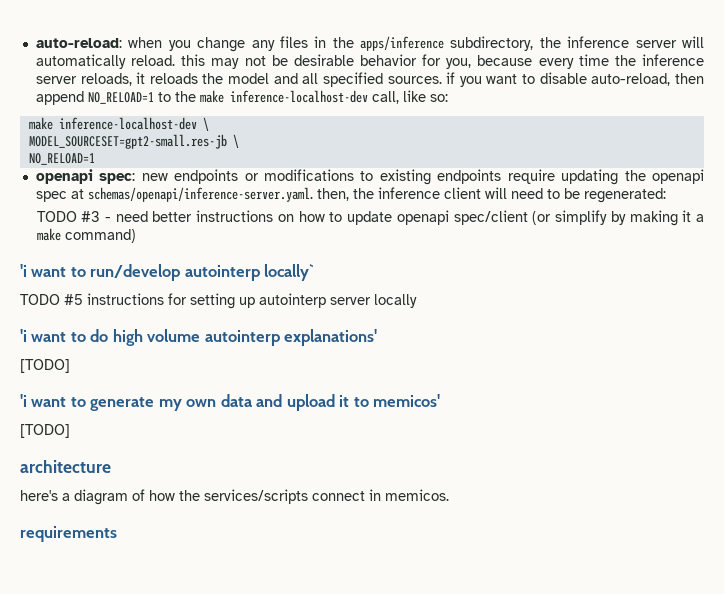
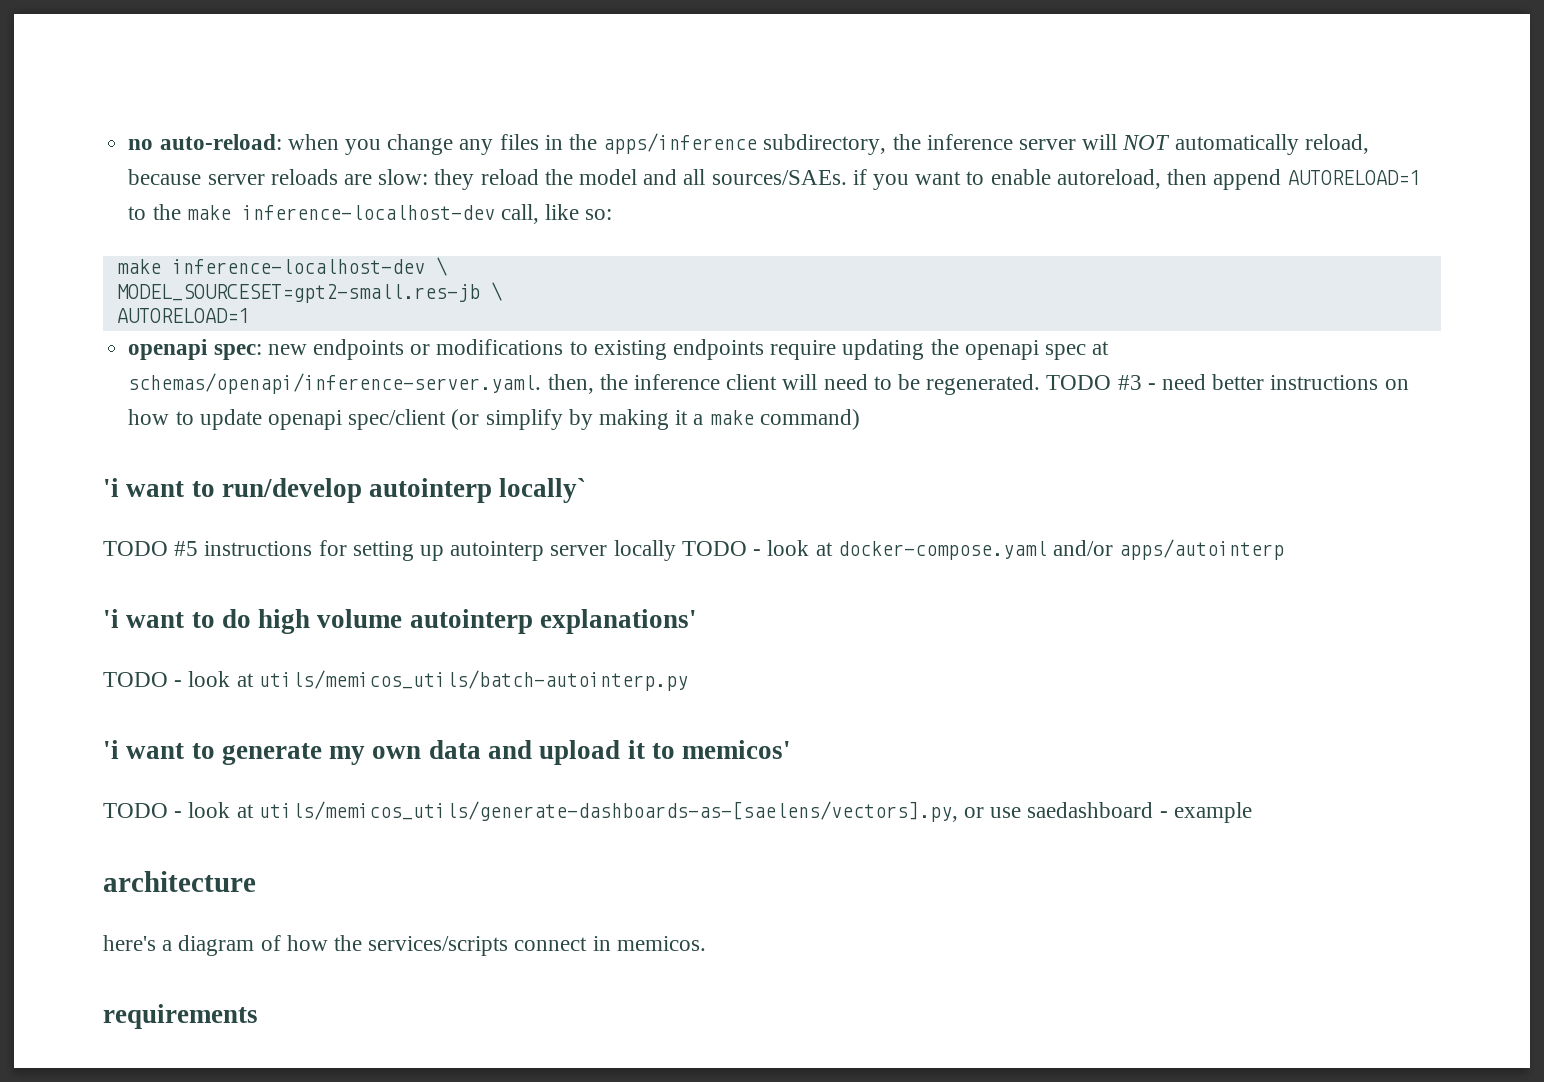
- auto-reload: when you change any files in the apps/inference subdirectory, the inference server will automatically reload. this may not be desirable behavior for you, because every time the inference server reloads, it reloads the model and all specified sources. if you want to disable auto-reload, then append NO_RELOAD=1 to the make inference-localhost-dev call, like so:
+ no auto-reload: when you change any files in the apps/inference subdirectory, the inference server will NOT automatically reload, because server reloads are slow: they reload the model and all sources/SAEs. if you want to enable autoreload, then append AUTORELOAD=1 to the make inference-localhost-dev call, like so:
  MODEL_SOURCESET=gpt2-small.res-jb \
- NO_RELOAD=1
+ AUTORELOAD=1
- openapi spec: new endpoints or modifications to existing endpoints require updating the openapi spec at schemas/openapi/inference-server.yaml. then, the inference client will need to be regenerated:
- TODO #3 - need better instructions on how to update openapi spec/client (or simplify by making it a make command)
+ openapi spec: new endpoints or modifications to existing endpoints require updating the openapi spec at schemas/openapi/inference-server.yaml. then, the inference client will need to be regenerated. TODO #3 - need better instructions on how to update openapi spec/client (or simplify by making it a make command)
- TODO #5 instructions for setting up autointerp server locally
+ TODO #5 instructions for setting up autointerp server locally TODO - look at docker-compose.yaml and/or apps/autointerp
  'i want to do high volume autointerp explanations'
- [TODO]
+ TODO - look at utils/memicos_utils/batch-autointerp.py
  'i want to generate my own data and upload it to memicos'
- [TODO]
+ TODO - look at utils/memicos_utils/generate-dashboards-as-[saelens/vectors].py, or use saedashboard - example

